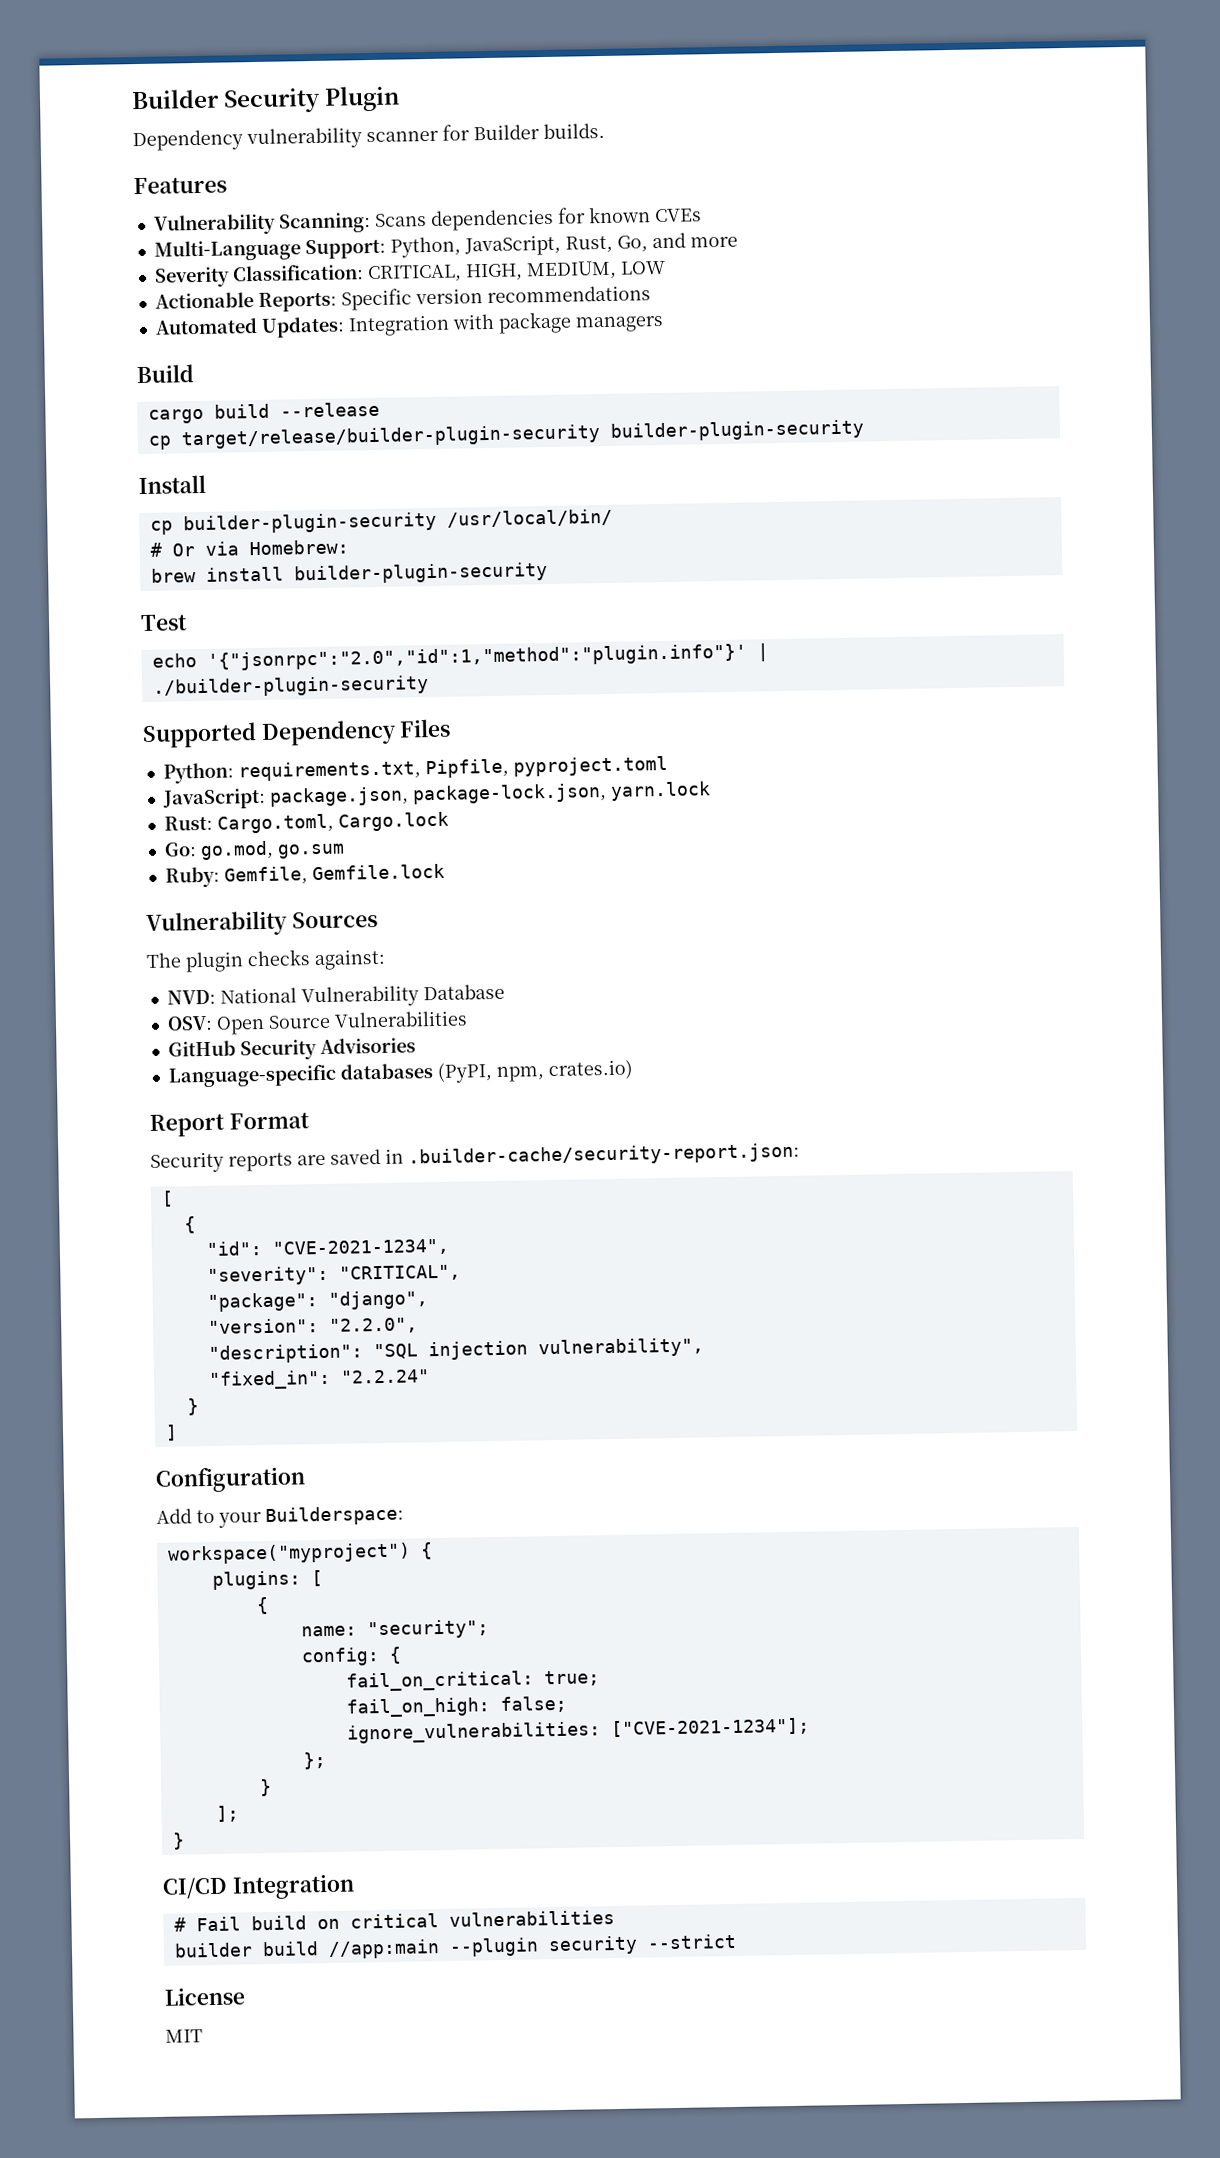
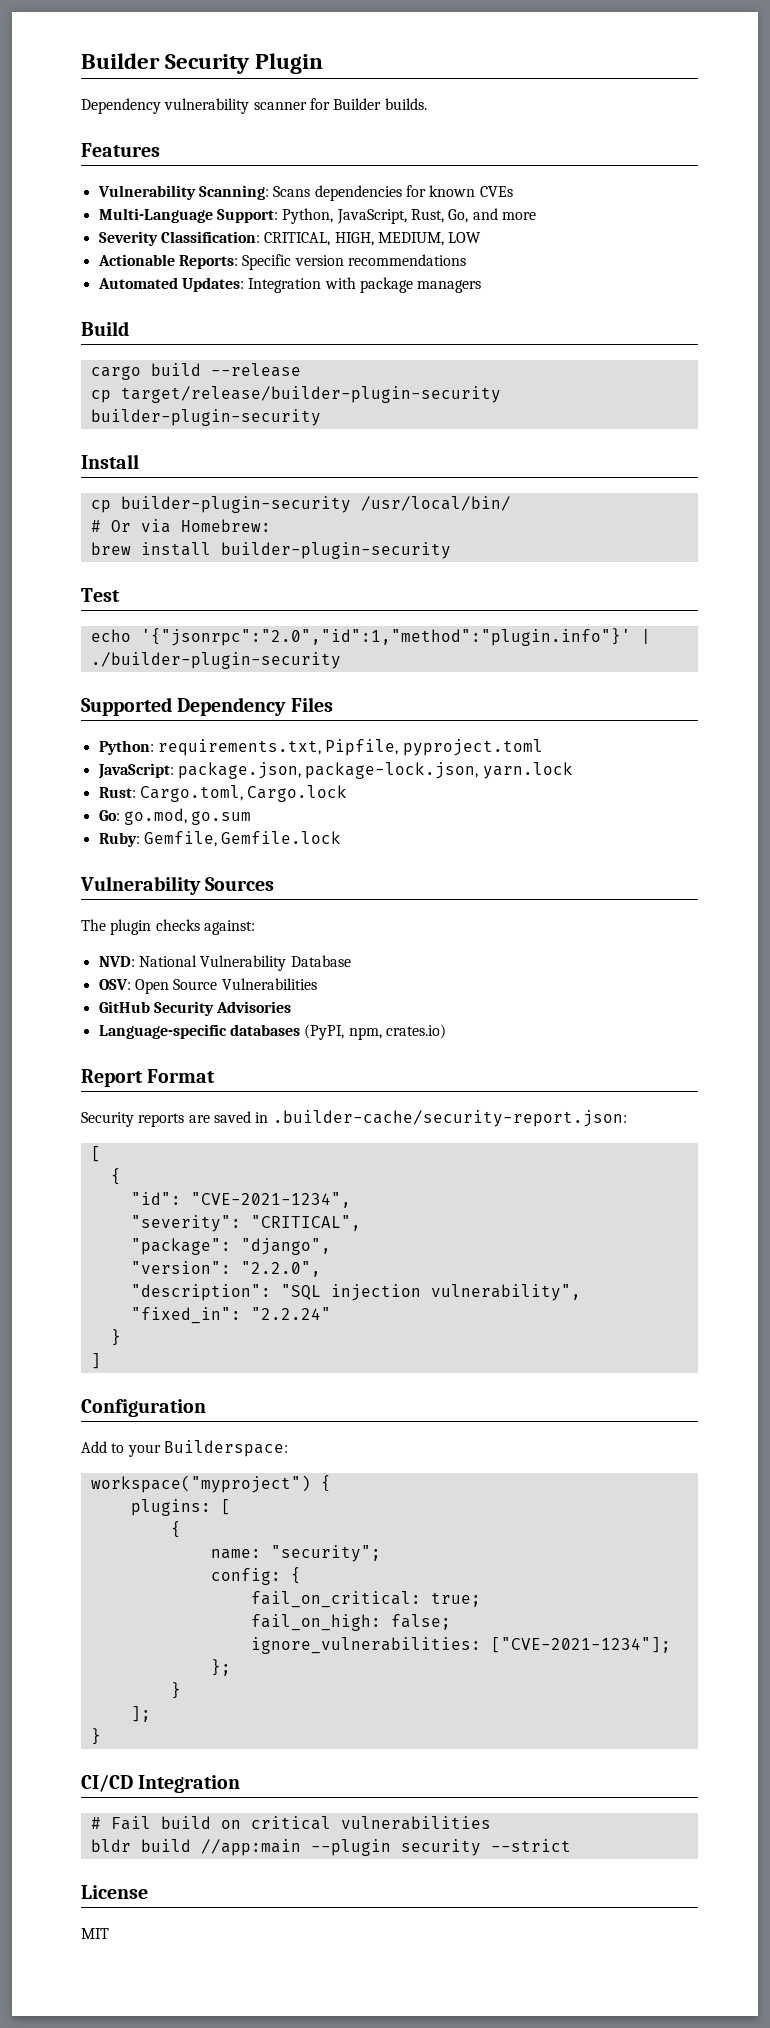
- builder build //app:main --plugin security --strict
+ bldr build //app:main --plugin security --strict

